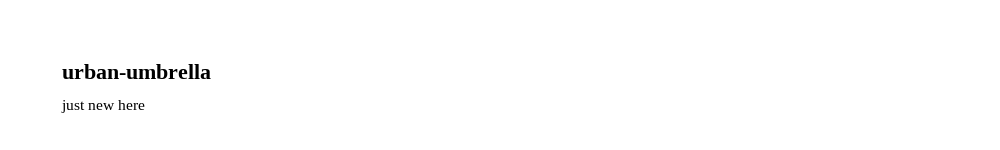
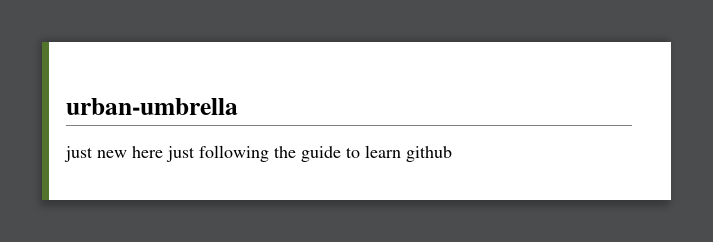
- just new here
+ just new here just following the guide to learn github

